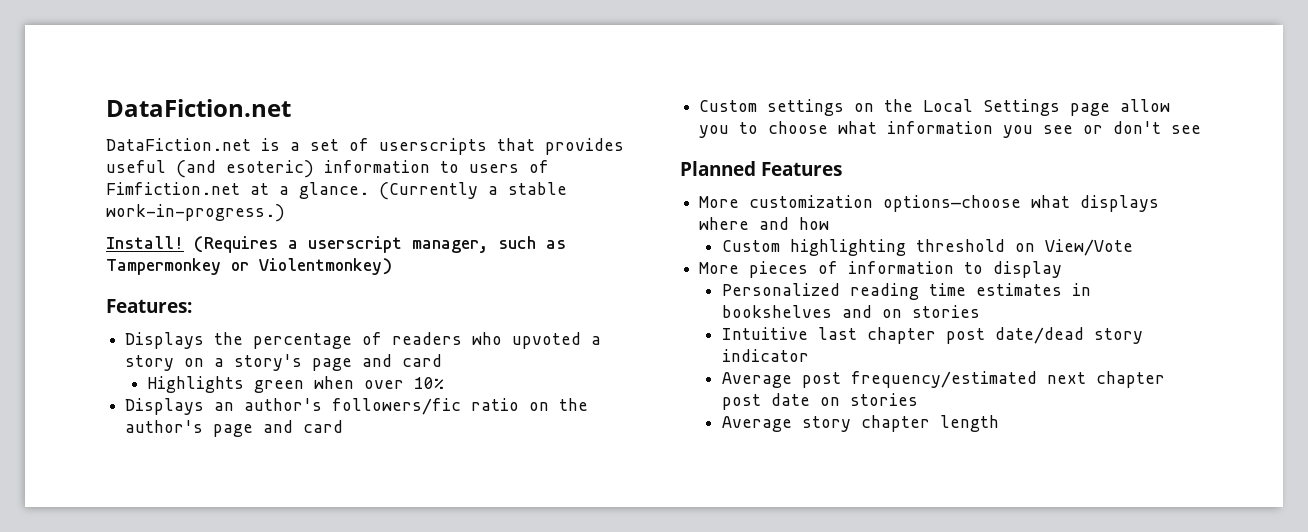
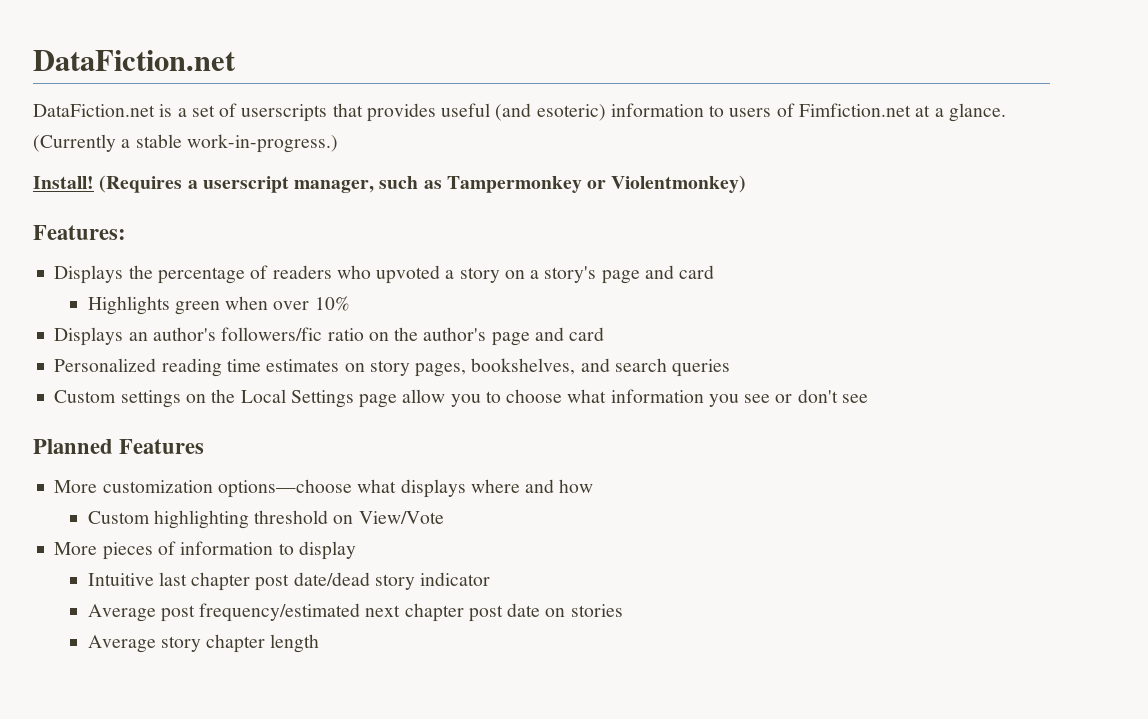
+ Personalized reading time estimates on story pages, bookshelves, and search queries
- Personalized reading time estimates in bookshelves and on stories

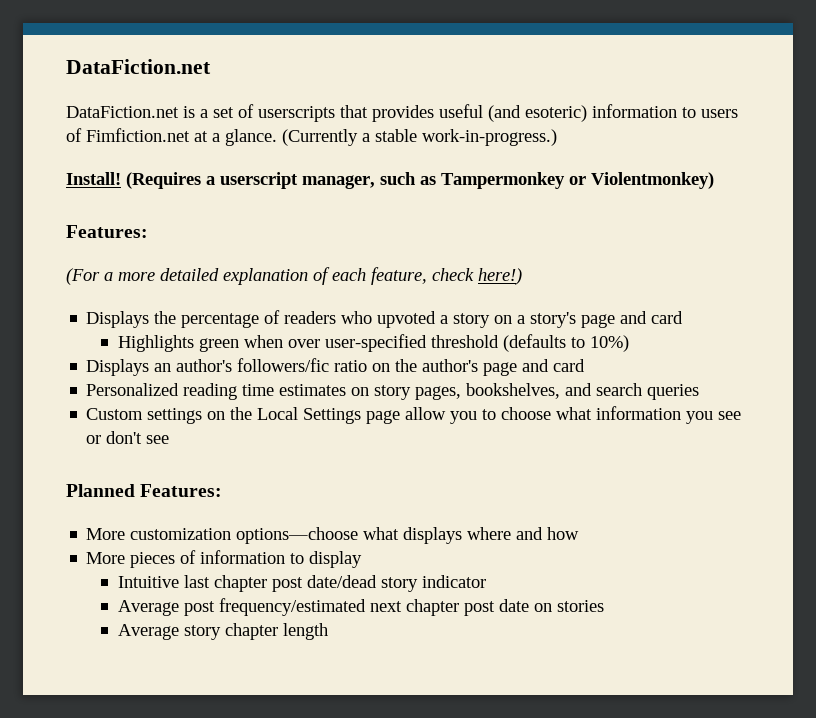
+ (For a more detailed explanation of each feature, check here!)
- Highlights green when over 10%
+ Highlights green when over user-specified threshold (defaults to 10%)
- Planned Features
+ Planned Features:
- Custom highlighting threshold on View/Vote

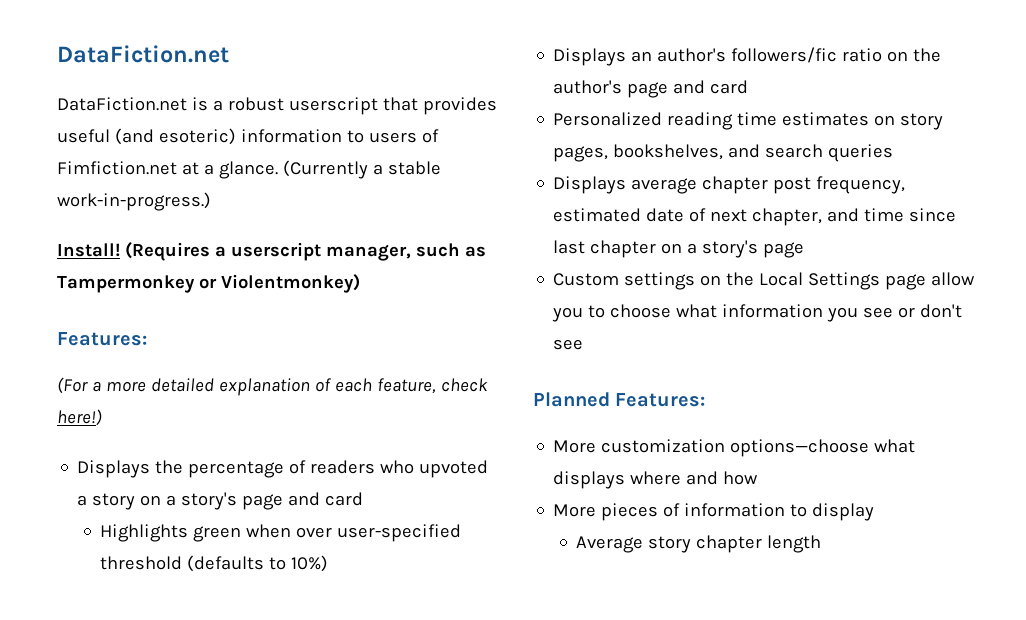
- DataFiction.net is a set of userscripts that provides useful (and esoteric) information to users of Fimfiction.net at a glance.
+ DataFiction.net is a robust userscript that provides useful (and esoteric) information to users of Fimfiction.net at a glance.
+ Displays average chapter post frequency, estimated date of next chapter, and time since last chapter on a story's page
- Intuitive last chapter post date/dead story indicator
- Average post frequency/estimated next chapter post date on stories

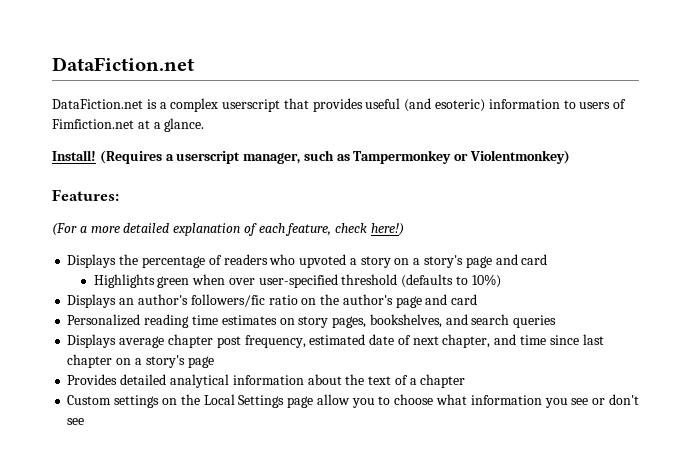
- DataFiction.net is a robust userscript that provides useful (and esoteric) information to users of Fimfiction.net at a glance. (Currently a stable work-in-progress.)
+ DataFiction.net is a complex userscript that provides useful (and esoteric) information to users of Fimfiction.net at a glance.
+ Provides detailed analytical information about the text of a chapter
- Planned Features:
- More customization options—choose what displays where and how
- More pieces of information to display
- Average story chapter length

